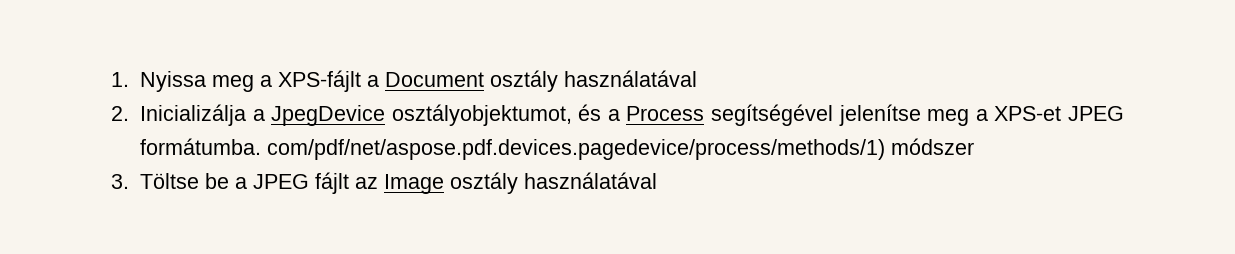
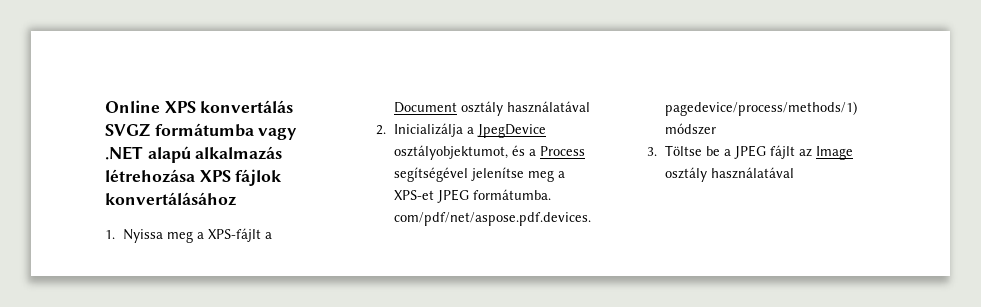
+ Online XPS konvertálás SVGZ formátumba vagy .NET alapú alkalmazás létrehozása XPS fájlok konvertálásához

